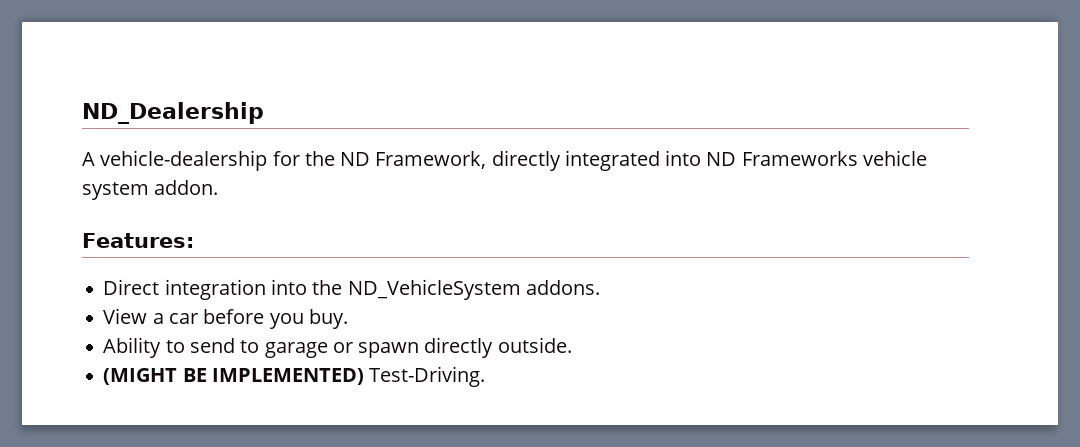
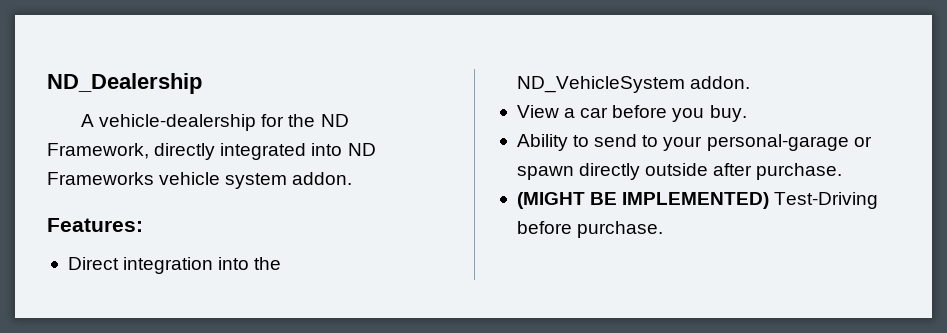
- Direct integration into the ND_VehicleSystem addons.
+ Direct integration into the ND_VehicleSystem addon.
- Ability to send to garage or spawn directly outside.
+ Ability to send to your personal-garage or spawn directly outside after purchase.
- (MIGHT BE IMPLEMENTED) Test-Driving.
+ (MIGHT BE IMPLEMENTED) Test-Driving before purchase.

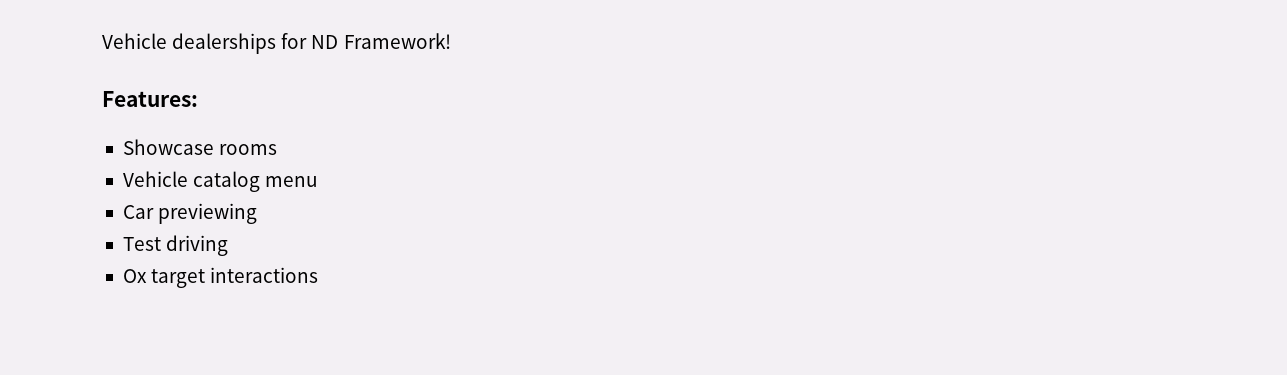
- ND_Dealership
- A vehicle-dealership for the ND Framework, directly integrated into ND Frameworks vehicle system addon.
+ Vehicle dealerships for ND Framework!
  Features:
- Direct integration into the ND_VehicleSystem addon.
- View a car before you buy.
- Ability to send to your personal-garage or spawn directly outside after purchase.
- (MIGHT BE IMPLEMENTED) Test-Driving before purchase.
+ Showcase rooms
+ Vehicle catalog menu
+ Car previewing
+ Test driving
+ Ox target interactions

